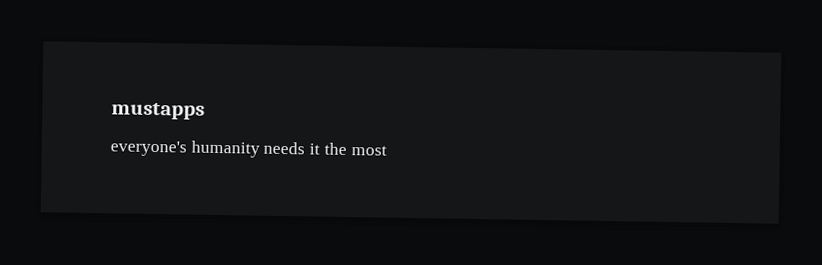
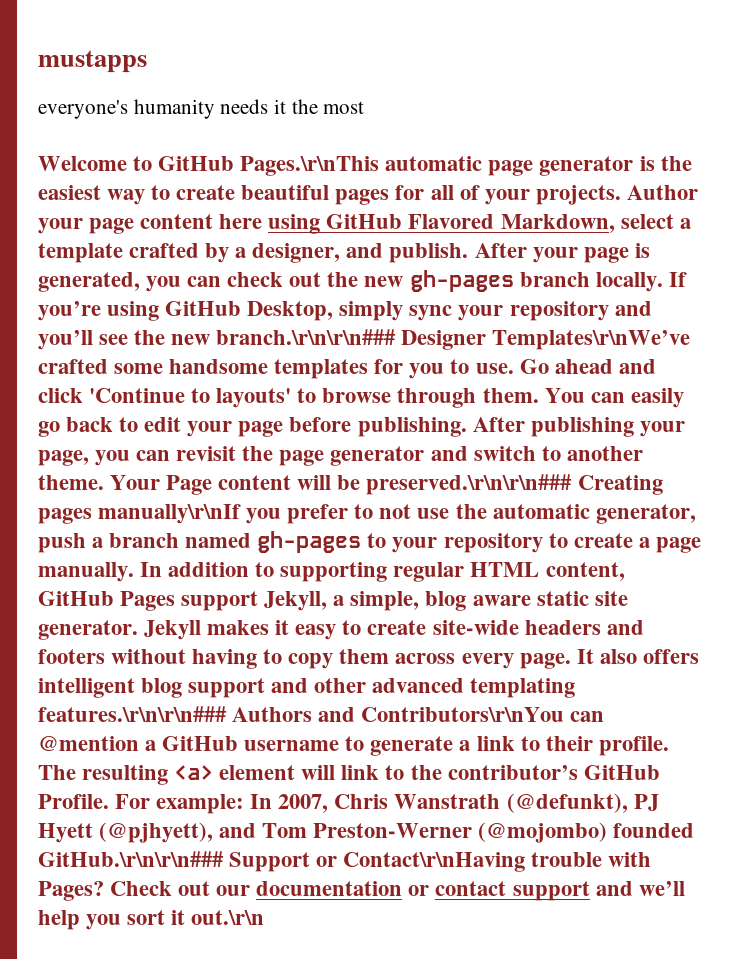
+ Welcome to GitHub Pages.\r\nThis automatic page generator is the easiest way to create beautiful pages for all of your projects. Author your page content here using GitHub Flavored Markdown, select a template crafted by a designer, and publish. After your page is generated, you can check out the new gh-pages branch locally. If you’re using GitHub Desktop, simply sync your repository and you’ll see the new branch.\r\n\r\n### Designer Templates\r\nWe’ve crafted some handsome templates for you to use. Go ahead and click 'Continue to layouts' to browse through them. You can easily go back to edit your page before publishing. After publishing your page, you can revisit the page generator and switch to another theme. Your Page content will be preserved.\r\n\r\n### Creating pages manually\r\nIf you prefer to not use the automatic generator, push a branch named gh-pages to your repository to create a page manually. In addition to supporting regular HTML content, GitHub Pages support Jekyll, a simple, blog aware static site generator. Jekyll makes it easy to create site-wide headers and footers without having to copy them across every page. It also offers intelligent blog support and other advanced templating features.\r\n\r\n### Authors and Contributors\r\nYou can @mention a GitHub username to generate a link to their profile. The resulting <a> element will link to the contributor’s GitHub Profile. For example: In 2007, Chris Wanstrath (@defunkt), PJ Hyett (@pjhyett), and Tom Preston-Werner (@mojombo) founded GitHub.\r\n\r\n### Support or Contact\r\nHaving trouble with Pages? Check out our documentation or contact support and we’ll help you sort it out.\r\n

